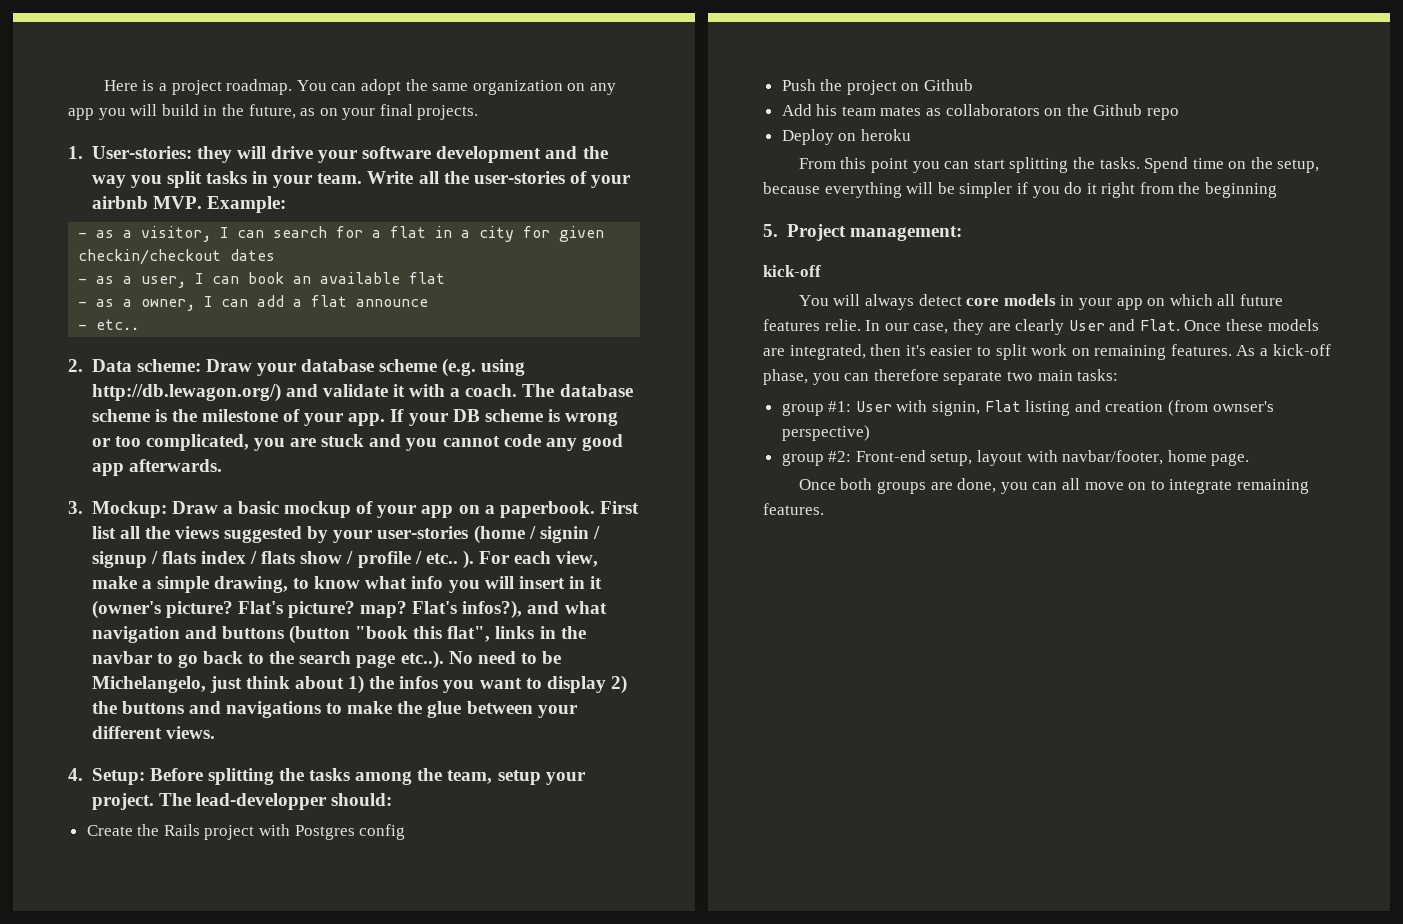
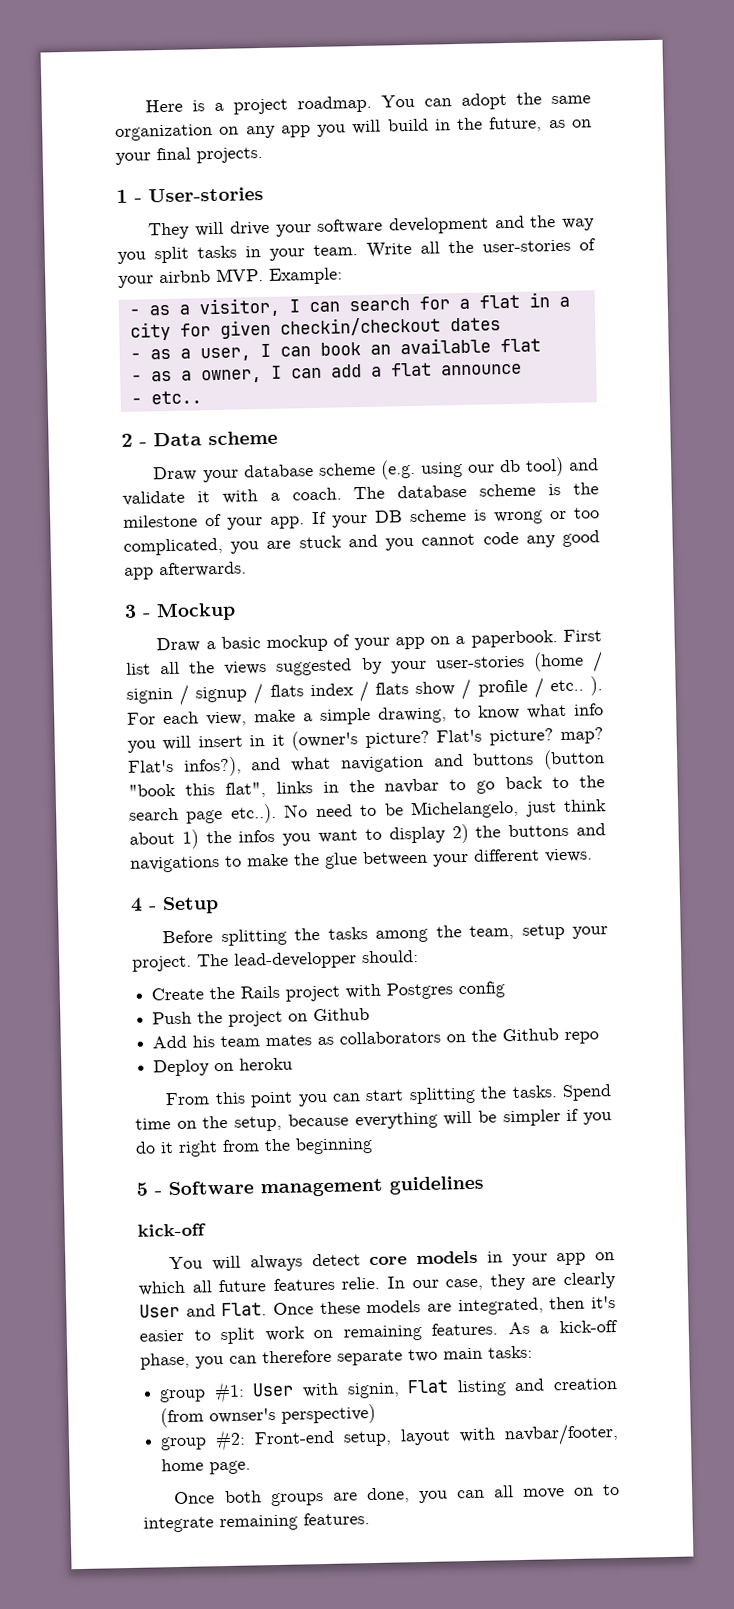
- 1. User-stories: they will drive your software development and the way you split tasks in your team.
+ 1 - User-stories
+ They will drive your software development and the way you split tasks in your team.
- 2. Data scheme: Draw your database scheme (e.g. using http://db.lewagon.org/) and validate it with a coach.
+ 2 - Data scheme
+ Draw your database scheme (e.g. using our db tool) and validate it with a coach.
- 3. Mockup: Draw a basic mockup of your app on a paperbook.
+ 3 - Mockup
+ Draw a basic mockup of your app on a paperbook.
- 4. Setup: Before splitting the tasks among the team, setup your project.
+ 4 - Setup
+ Before splitting the tasks among the team, setup your project.
- 5. Project management:
+ 5 - Software management guidelines

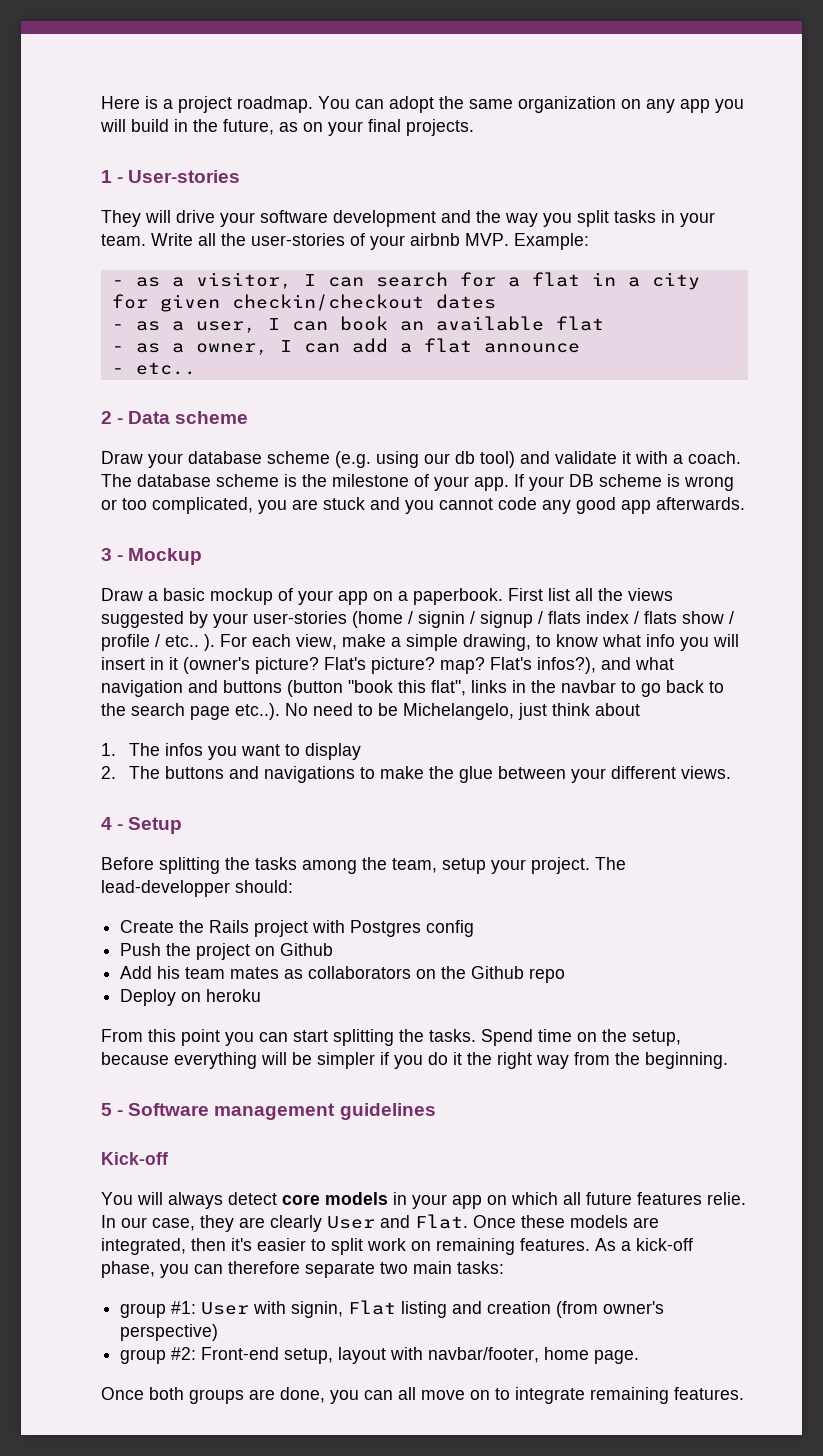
- Flat's infos?), and what navigation and buttons (button "book this flat", links in the navbar to go back to the search page etc..). No need to be Michelangelo, just think about 1) the infos you want to display 2) the buttons and navigations to make the glue between your different views.
+ Flat's infos?), and what navigation and buttons (button "book this flat", links in the navbar to go back to the search page etc..). No need to be Michelangelo, just think about
+ 1. The infos you want to display
+ 2. The buttons and navigations to make the glue between your different views.
- Spend time on the setup, because everything will be simpler if you do it right from the beginning
+ Spend time on the setup, because everything will be simpler if you do it the right way from the beginning.
  5 - Software management guidelines
- kick-off
+ Kick-off
- group #1: User with signin, Flat listing and creation (from ownser's perspective)
+ group #1: User with signin, Flat listing and creation (from owner's perspective)

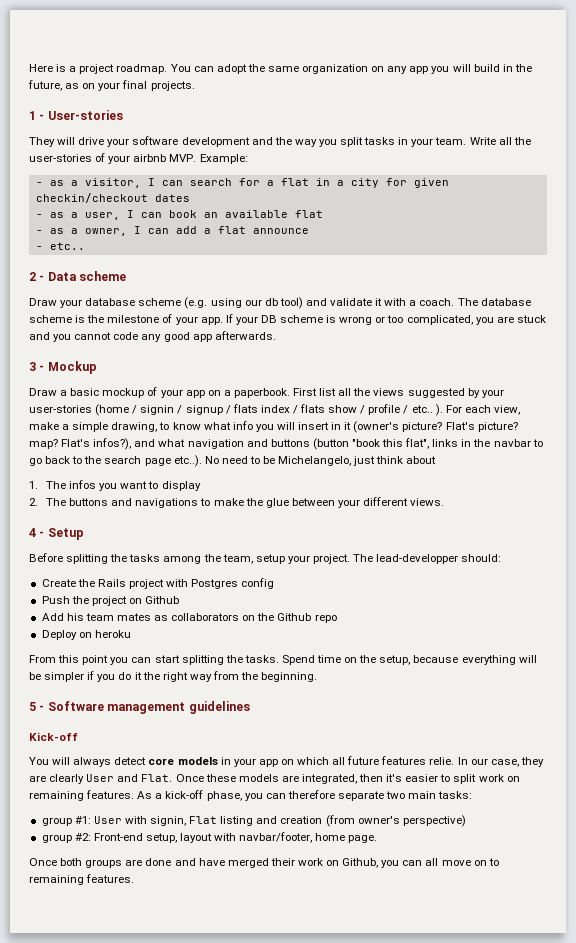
- Once both groups are done, you can all move on to integrate remaining features.
+ Once both groups are done and have merged their work on Github, you can all move on to remaining features.

